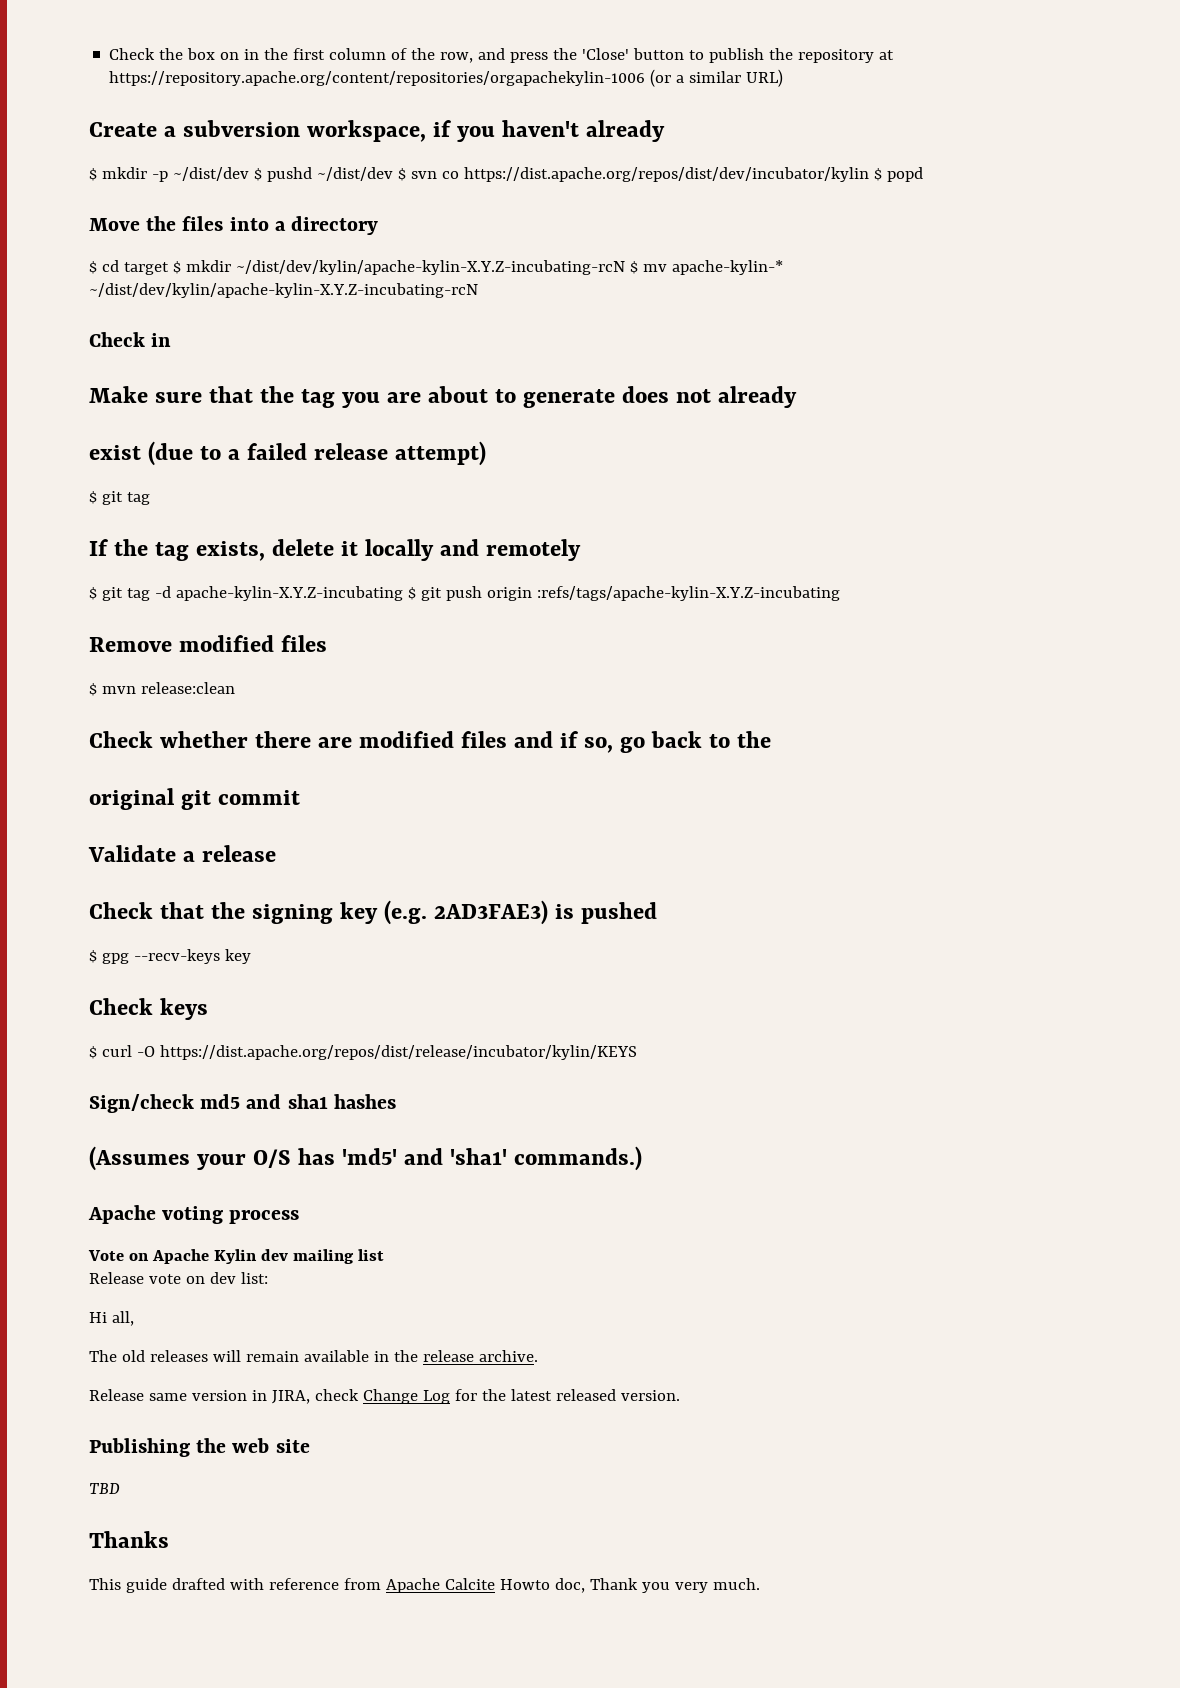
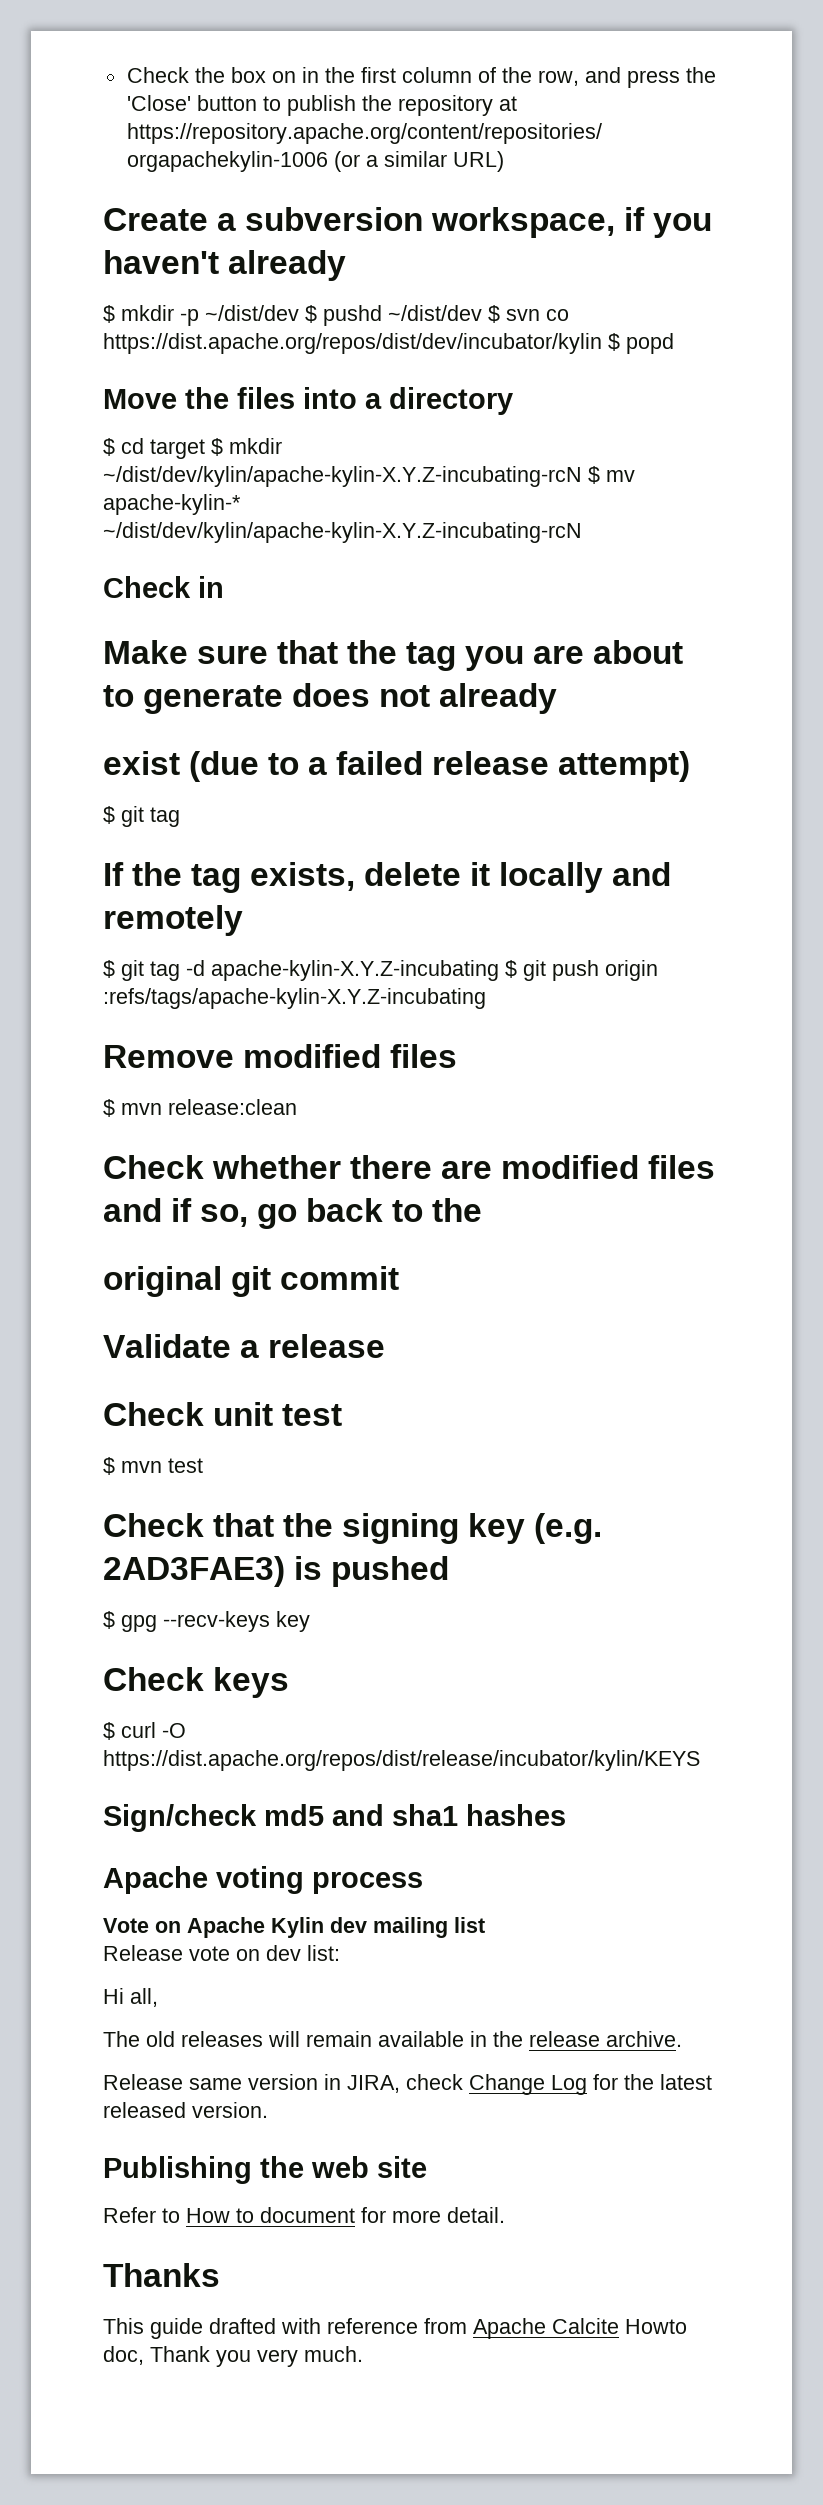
+ Check unit test
+ $ mvn test
- (Assumes your O/S has 'md5' and 'sha1' commands.)
- TBD
+ Refer to How to document for more detail.

